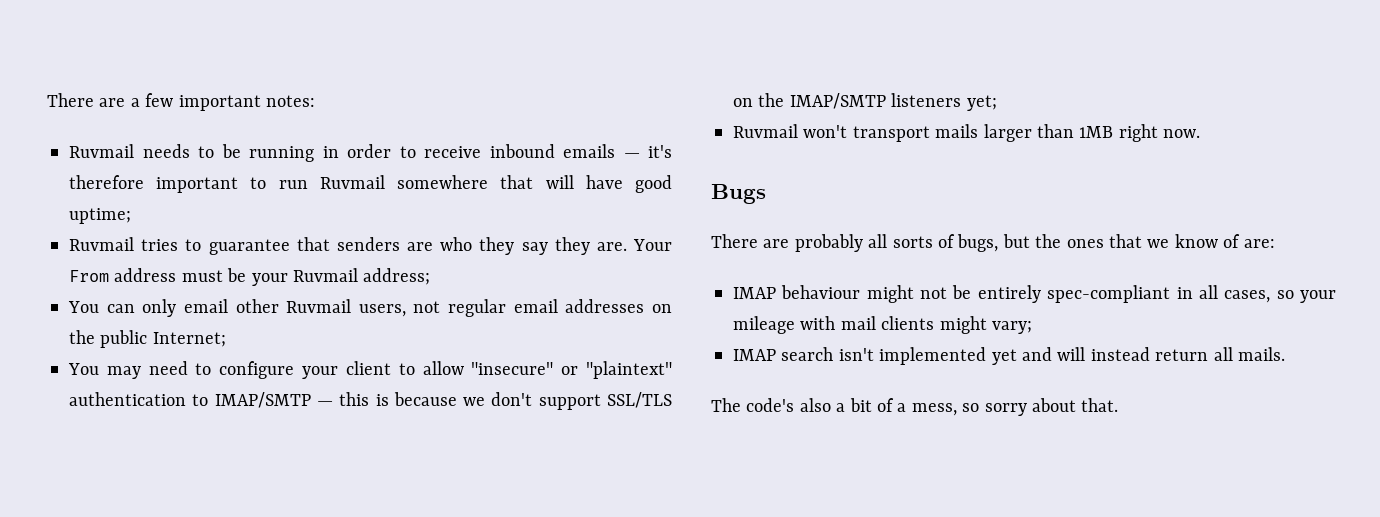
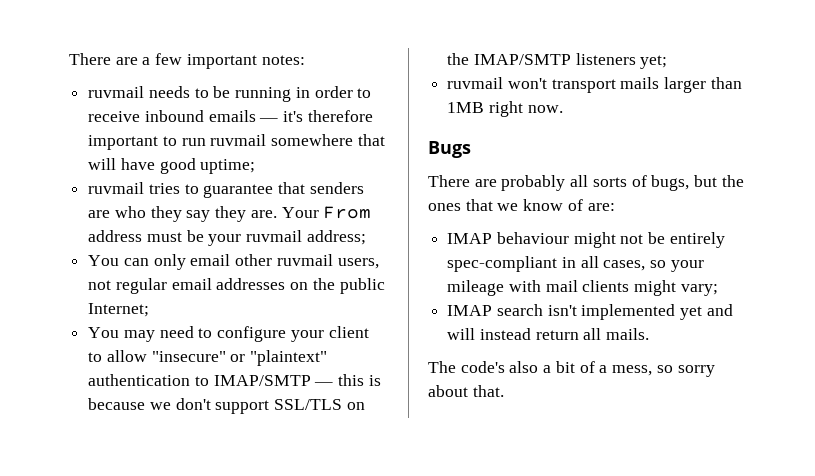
- Ruvmail needs to be running in order to receive inbound emails — it's therefore important to run Ruvmail somewhere that will have good uptime;
+ ruvmail needs to be running in order to receive inbound emails — it's therefore important to run ruvmail somewhere that will have good uptime;
- Ruvmail tries to guarantee that senders are who they say they are.
+ ruvmail tries to guarantee that senders are who they say they are.
- Your From address must be your Ruvmail address;
+ Your From address must be your ruvmail address;
- You can only email other Ruvmail users, not regular email addresses on the public Internet;
+ You can only email other ruvmail users, not regular email addresses on the public Internet;
- Ruvmail won't transport mails larger than 1MB right now.
+ ruvmail won't transport mails larger than 1MB right now.

